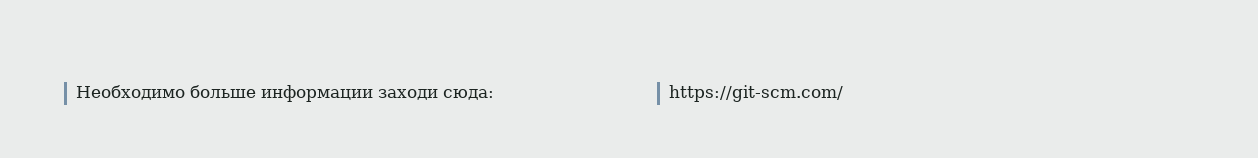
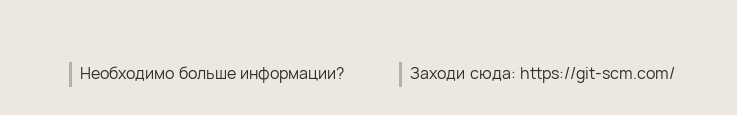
- Необходимо больше информации заходи сюда: https://git-scm.com/
+ Необходимо больше информации? Заходи сюда: https://git-scm.com/

